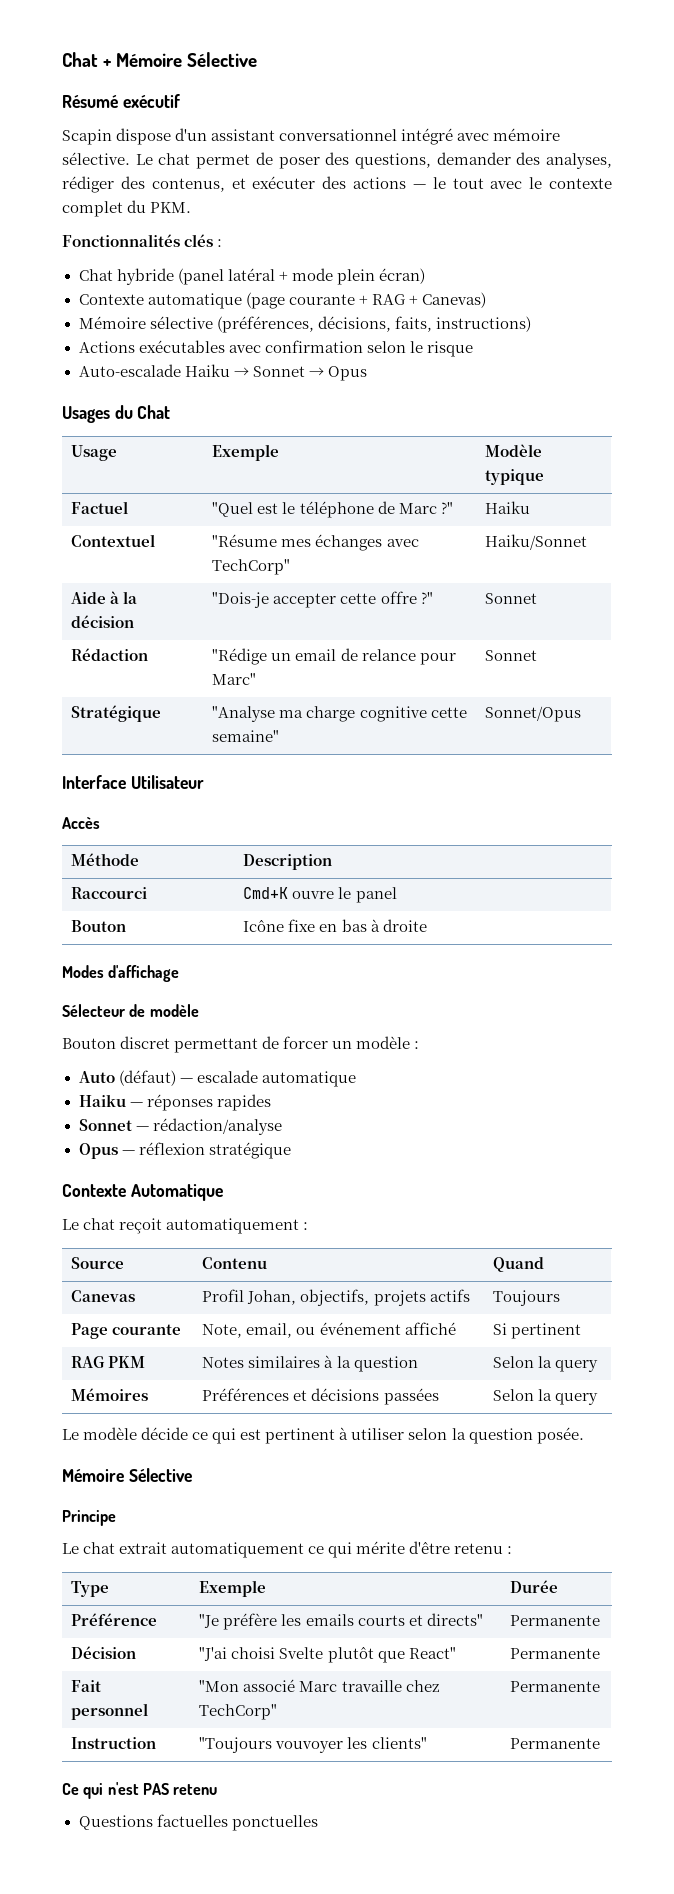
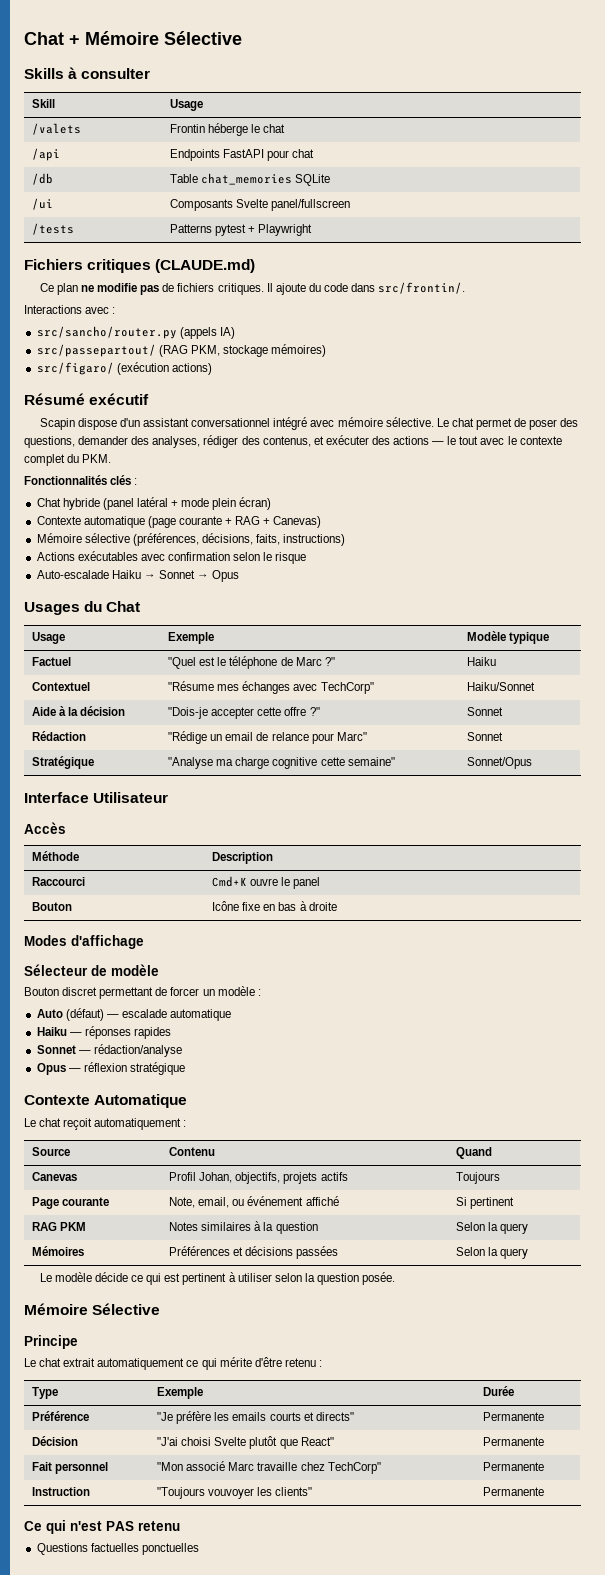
+ Skills à consulter
+ Skill | Usage
+ /valets | Frontin héberge le chat
+ /api | Endpoints FastAPI pour chat
+ /db | Table chat_memories SQLite
+ /ui | Composants Svelte panel/fullscreen
+ /tests | Patterns pytest + Playwright
+ Fichiers critiques (CLAUDE.md)
+ Ce plan ne modifie pas de fichiers critiques. Il ajoute du code dans src/frontin/.
+ Interactions avec :
+ src/sancho/router.py (appels IA)
+ src/passepartout/ (RAG PKM, stockage mémoires)
+ src/figaro/ (exécution actions)

